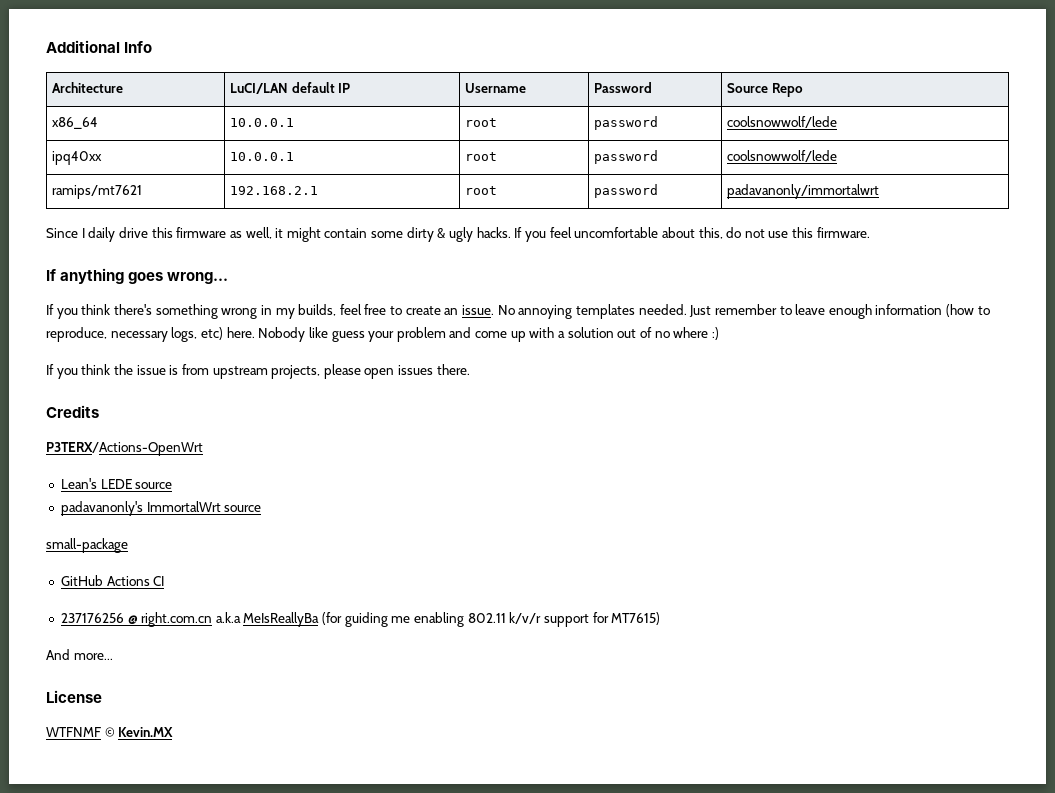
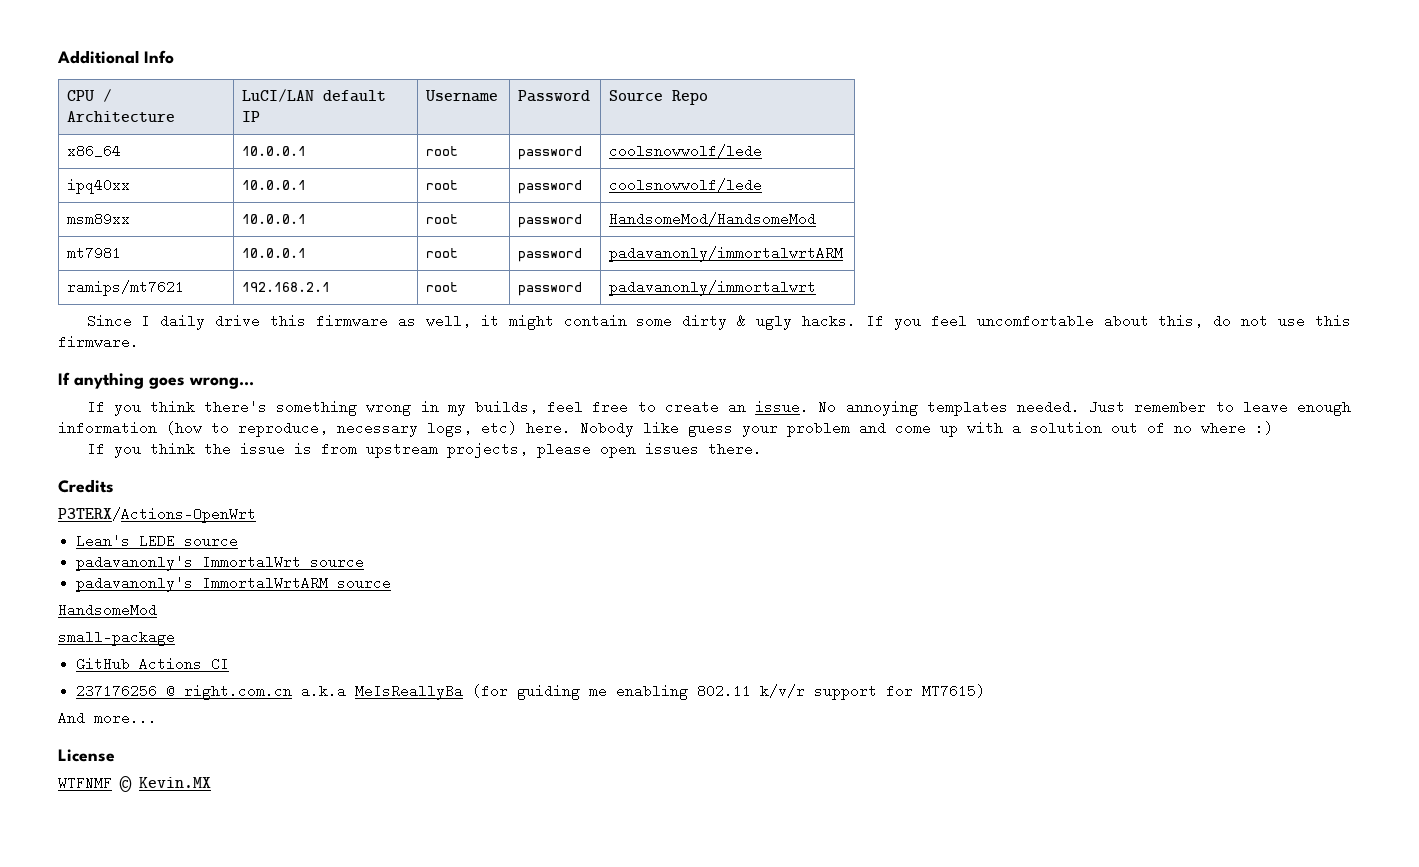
- Architecture | LuCI/LAN default IP | Username | Password | Source Repo
+ CPU / Architecture | LuCI/LAN default IP | Username | Password | Source Repo
+ msm89xx | 10.0.0.1 | root | password | HandsomeMod/HandsomeMod
+ mt7981 | 10.0.0.1 | root | password | padavanonly/immortalwrtARM
+ padavanonly's ImmortalWrtARM source
+ HandsomeMod

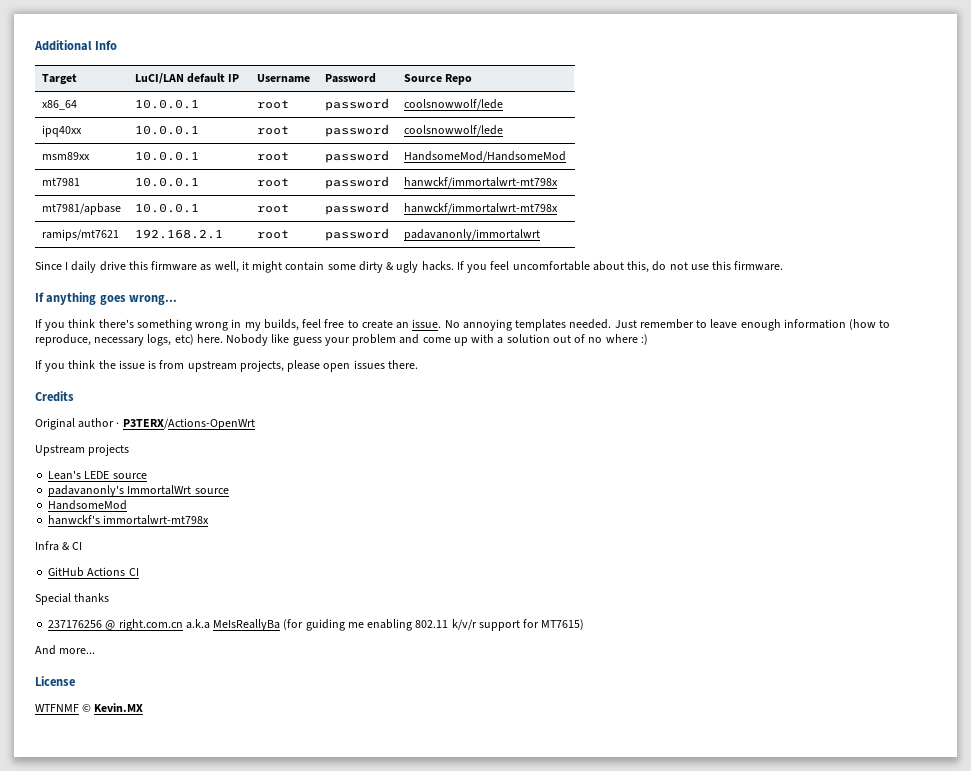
- CPU / Architecture | LuCI/LAN default IP | Username | Password | Source Repo
+ Target | LuCI/LAN default IP | Username | Password | Source Repo
- mt7981 | 10.0.0.1 | root | password | padavanonly/immortalwrtARM
+ mt7981 | 10.0.0.1 | root | password | hanwckf/immortalwrt-mt798x
+ mt7981/apbase | 10.0.0.1 | root | password | hanwckf/immortalwrt-mt798x
- P3TERX/Actions-OpenWrt
+ Original author · P3TERX/Actions-OpenWrt
+ Upstream projects
- padavanonly's ImmortalWrtARM source
  HandsomeMod
- small-package
+ hanwckf's immortalwrt-mt798x
+ Infra & CI
+ Special thanks

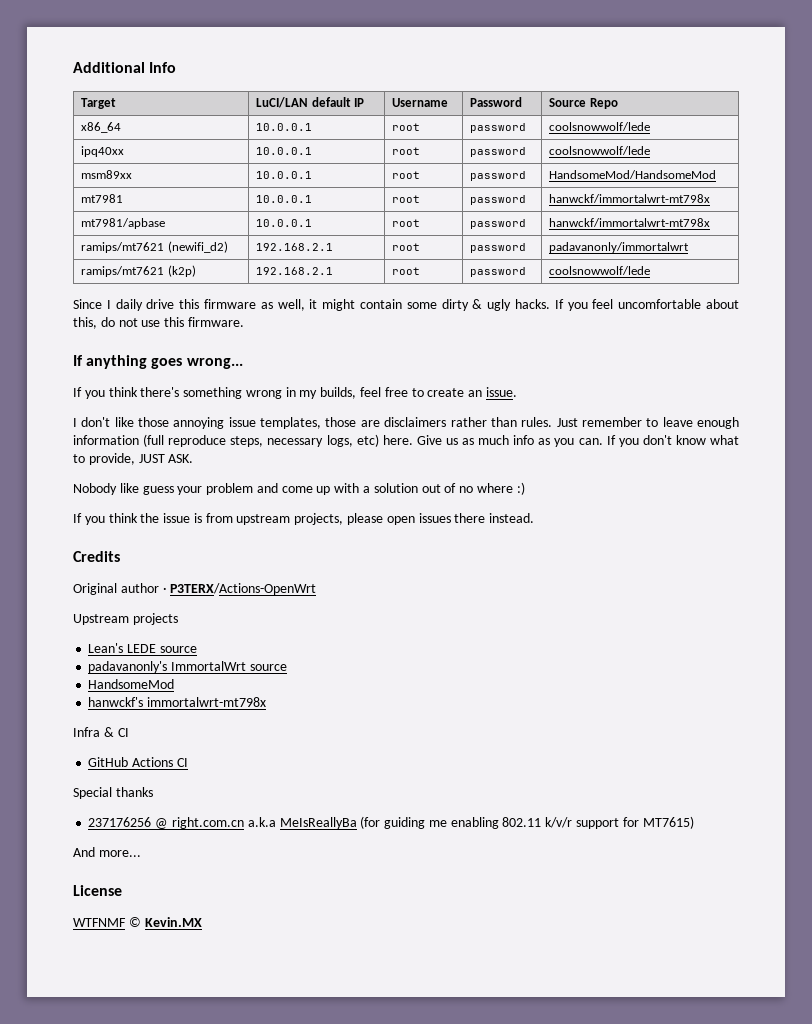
- ramips/mt7621 | 192.168.2.1 | root | password | padavanonly/immortalwrt
+ ramips/mt7621 (newifi_d2) | 192.168.2.1 | root | password | padavanonly/immortalwrt
+ ramips/mt7621 (k2p) | 192.168.2.1 | root | password | coolsnowwolf/lede
- If you think there's something wrong in my builds, feel free to create an issue. No annoying templates needed.
+ If you think there's something wrong in my builds, feel free to create an issue.
+ I don't like those annoying issue templates, those are disclaimers rather than rules.
- Just remember to leave enough information (how to reproduce, necessary logs, etc) here. Nobody like guess your problem and come up with a solution out of no where :)
+ Just remember to leave enough information (full reproduce steps, necessary logs, etc) here. Give us as much info as you can. If you don't know what to provide, JUST ASK.
+ Nobody like guess your problem and come up with a solution out of no where :)
- If you think the issue is from upstream projects, please open issues there.
+ If you think the issue is from upstream projects, please open issues there instead.

